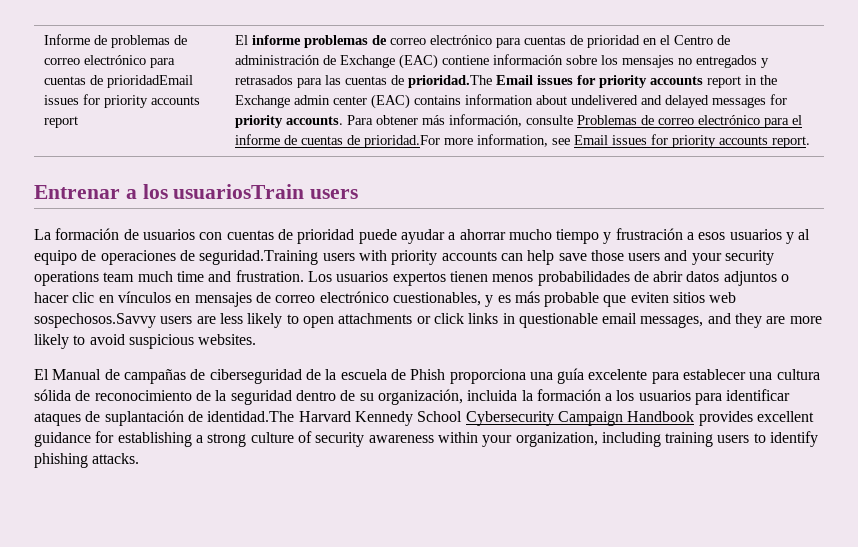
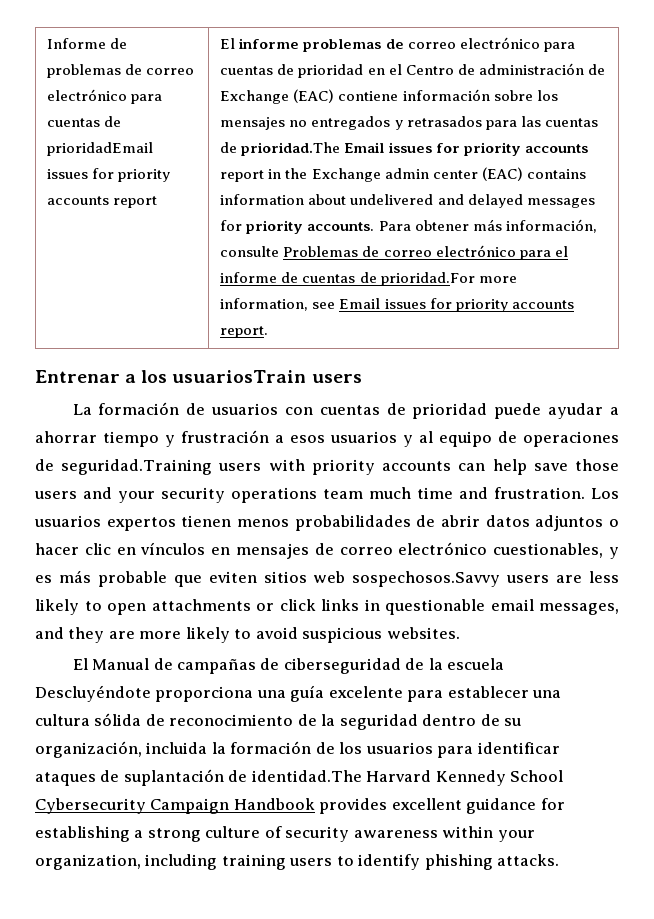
- La formación de usuarios con cuentas de prioridad puede ayudar a ahorrar mucho tiempo y frustración a esos usuarios y al equipo de operaciones de seguridad.Training users with priority accounts can help save those users and your security operations team much time and frustration.
+ La formación de usuarios con cuentas de prioridad puede ayudar a ahorrar tiempo y frustración a esos usuarios y al equipo de operaciones de seguridad.Training users with priority accounts can help save those users and your security operations team much time and frustration.
- El Manual de campañas de ciberseguridad de la escuela de Phish proporciona una guía excelente para establecer una cultura sólida de reconocimiento de la seguridad dentro de su organización, incluida la formación a los usuarios para identificar ataques de suplantación de identidad.The Harvard Kennedy School Cybersecurity Campaign Handbook provides excellent guidance for establishing a strong culture of security awareness within your organization, including training users to identify phishing attacks.
+ El Manual de campañas de ciberseguridad de la escuela Descluyéndote proporciona una guía excelente para establecer una cultura sólida de reconocimiento de la seguridad dentro de su organización, incluida la formación de los usuarios para identificar ataques de suplantación de identidad.The Harvard Kennedy School Cybersecurity Campaign Handbook provides excellent guidance for establishing a strong culture of security awareness within your organization, including training users to identify phishing attacks.

